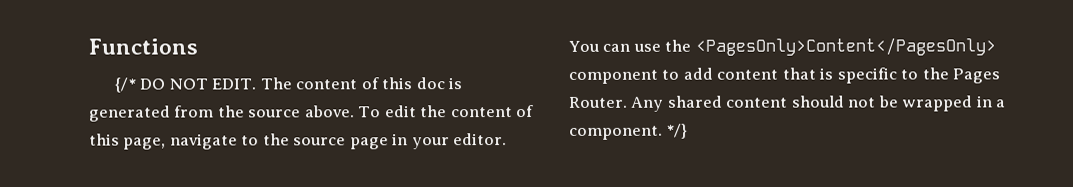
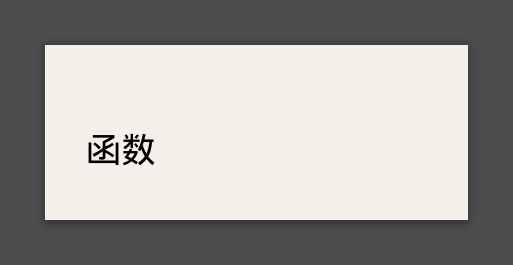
- Functions
- {/* DO NOT EDIT. The content of this doc is generated from the source above. To edit the content of this page, navigate to the source page in your editor. You can use the <PagesOnly>Content</PagesOnly> component to add content that is specific to the Pages Router. Any shared content should not be wrapped in a component. */}
+ 函数

